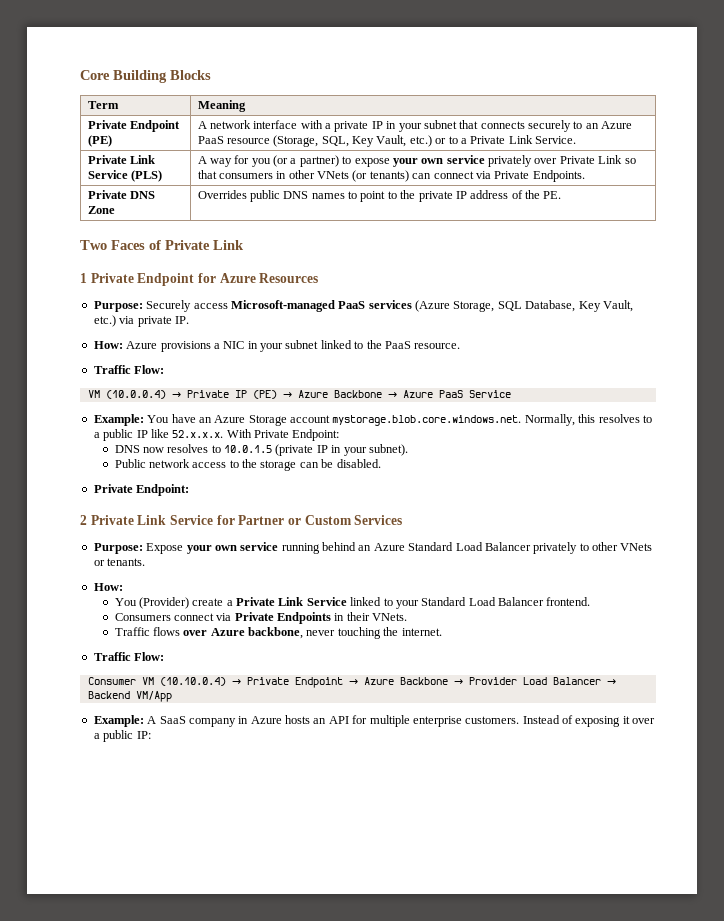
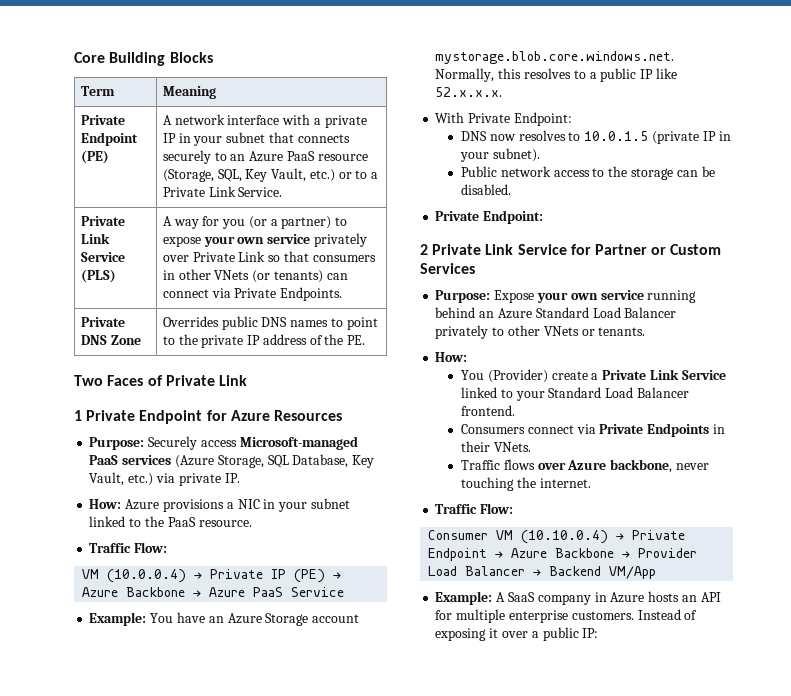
- Example: You have an Azure Storage account mystorage.blob.core.windows.net. Normally, this resolves to a public IP like 52.x.x.x. With Private Endpoint:
+ Example: You have an Azure Storage account mystorage.blob.core.windows.net. Normally, this resolves to a public IP like 52.x.x.x.
+ With Private Endpoint:

